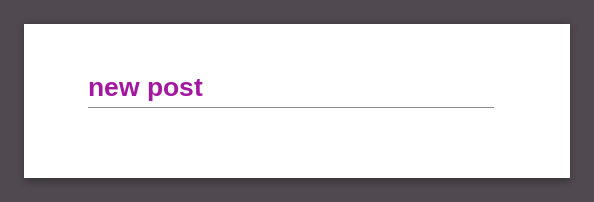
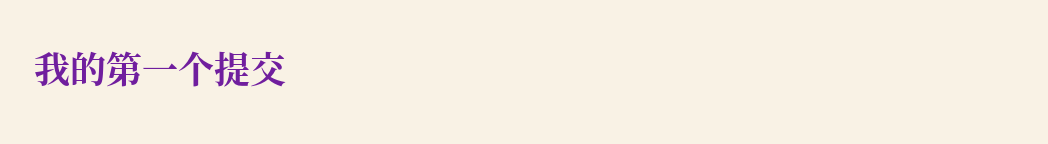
- new post
+ 我的第一个提交

